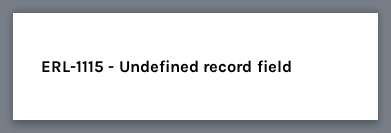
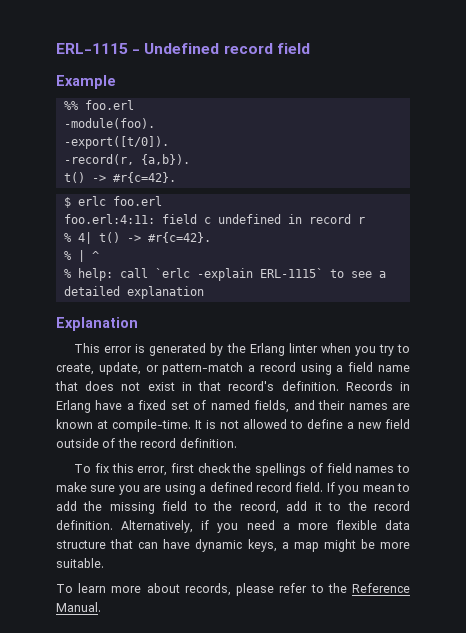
+ Example
+ %% foo.erl
+ -module(foo).
+ -export([t/0]).
+ -record(r, {a,b}).
+ t() -> #r{c=42}.
+ $ erlc foo.erl
+ foo.erl:4:11: field c undefined in record r
+ % 4| t() -> #r{c=42}.
+ % | ^
+ % help: call `erlc -explain ERL-1115` to see a detailed explanation
+ Explanation
+ This error is generated by the Erlang linter when you try to create, update, or pattern-match a record using a field name that does not exist in that record's definition. Records in Erlang have a fixed set of named fields, and their names are known at compile-time. It is not allowed to define a new field outside of the record definition.
+ To fix this error, first check the spellings of field names to make sure you are using a defined record field. If you mean to add the missing field to the record, add it to the record definition. Alternatively, if you need a more flexible data structure that can have dynamic keys, a map might be more suitable.
+ To learn more about records, please refer to the Reference Manual.

